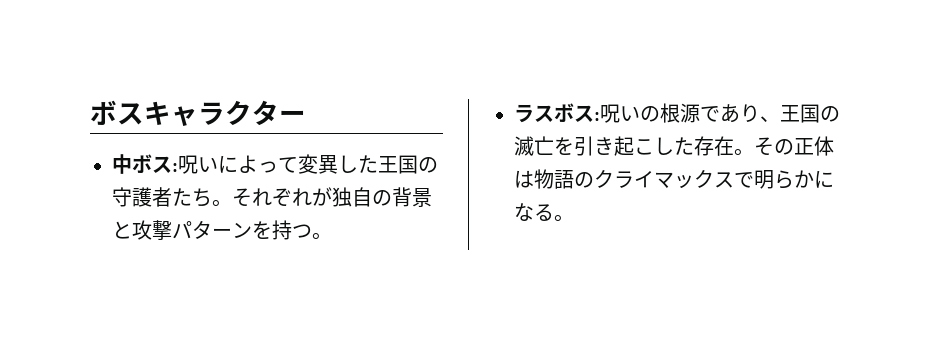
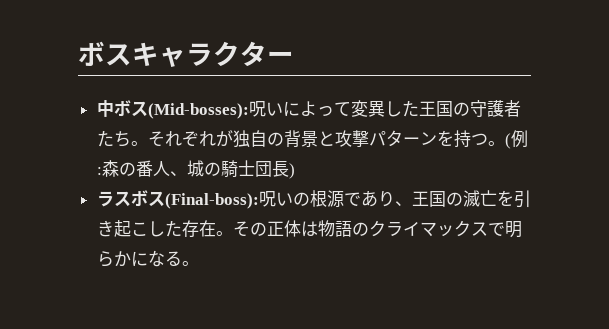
- 中ボス:呪いによって変異した王国の守護者たち。
+ 中ボス(Mid-bosses):呪いによって変異した王国の守護者たち。
+ (例:森の番人、城の騎士団長)
- ラスボス:呪いの根源であり、王国の滅亡を引き起こした存在。
+ ラスボス(Final-boss):呪いの根源であり、王国の滅亡を引き起こした存在。

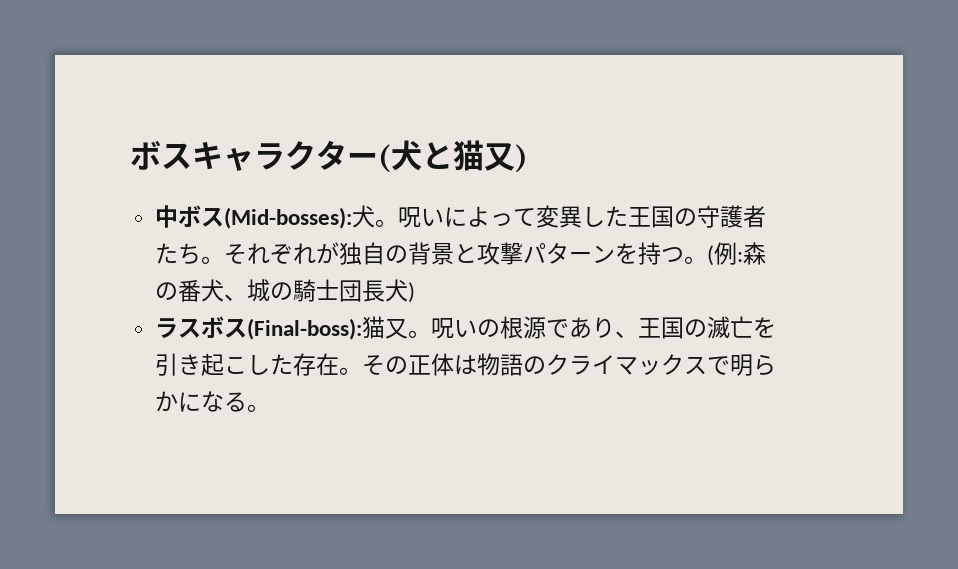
- ボスキャラクター
+ ボスキャラクター(犬と猫又)
- 中ボス(Mid-bosses):呪いによって変異した王国の守護者たち。
+ 中ボス(Mid-bosses):犬。呪いによって変異した王国の守護者たち。
- (例:森の番人、城の騎士団長)
+ (例:森の番犬、城の騎士団長犬)
- ラスボス(Final-boss):呪いの根源であり、王国の滅亡を引き起こした存在。
+ ラスボス(Final-boss):猫又。呪いの根源であり、王国の滅亡を引き起こした存在。

